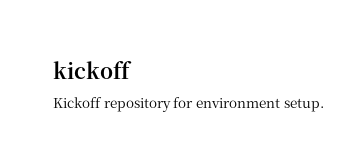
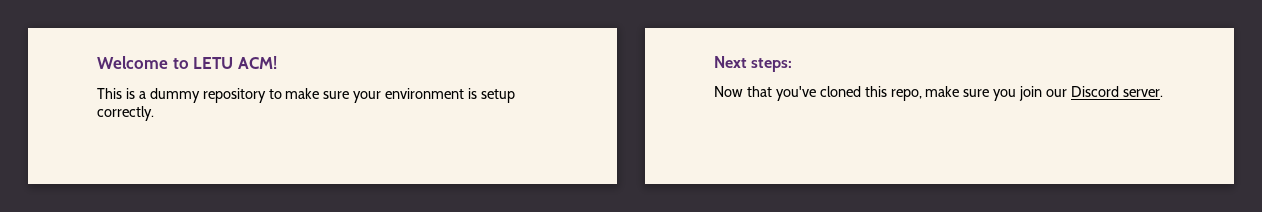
- kickoff
- Kickoff repository for environment setup.
+ Welcome to LETU ACM!
+ This is a dummy repository to make sure your environment is setup correctly.
+ Next steps:
+ Now that you've cloned this repo, make sure you join our Discord server.

